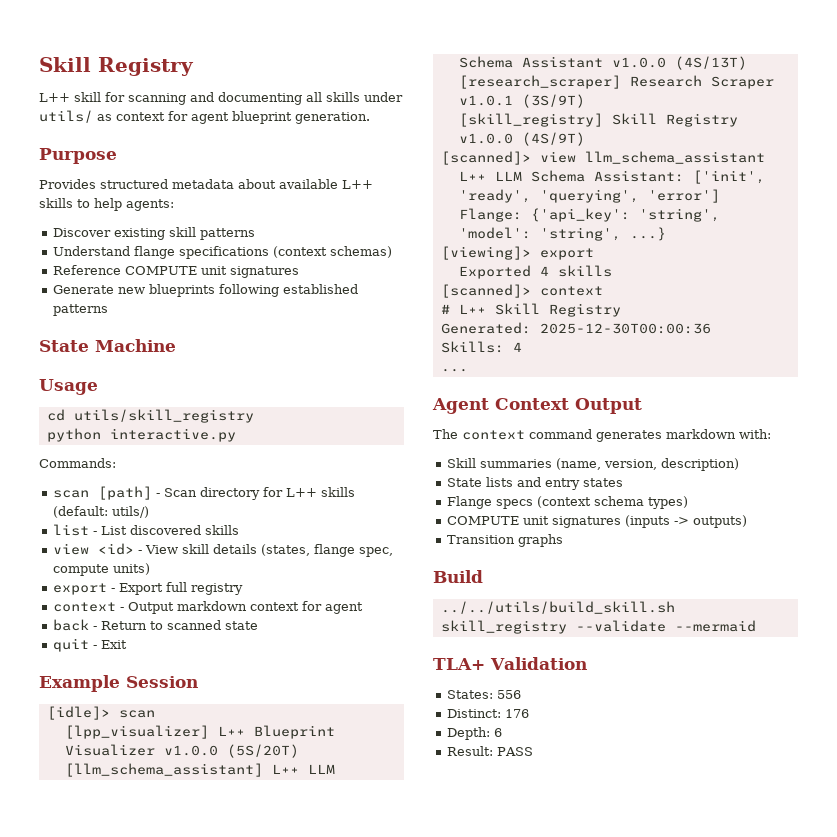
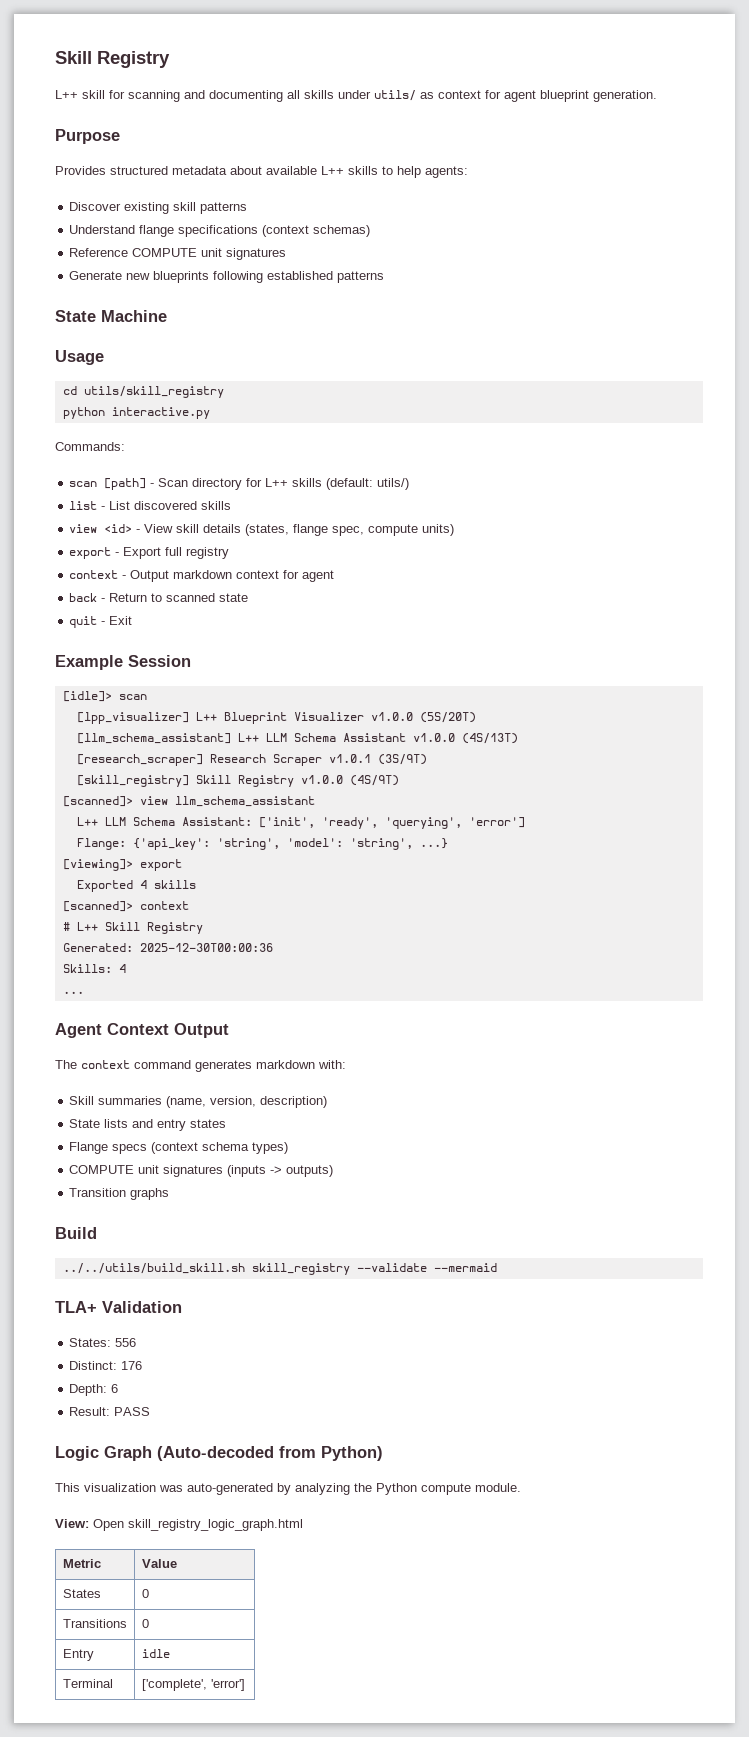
+ Logic Graph (Auto-decoded from Python)
+ This visualization was auto-generated by analyzing the Python compute module.
+ View: Open skill_registry_logic_graph.html
+ Metric | Value
+ States | 0
+ Transitions | 0
+ Entry | idle
+ Terminal | ['complete', 'error']

